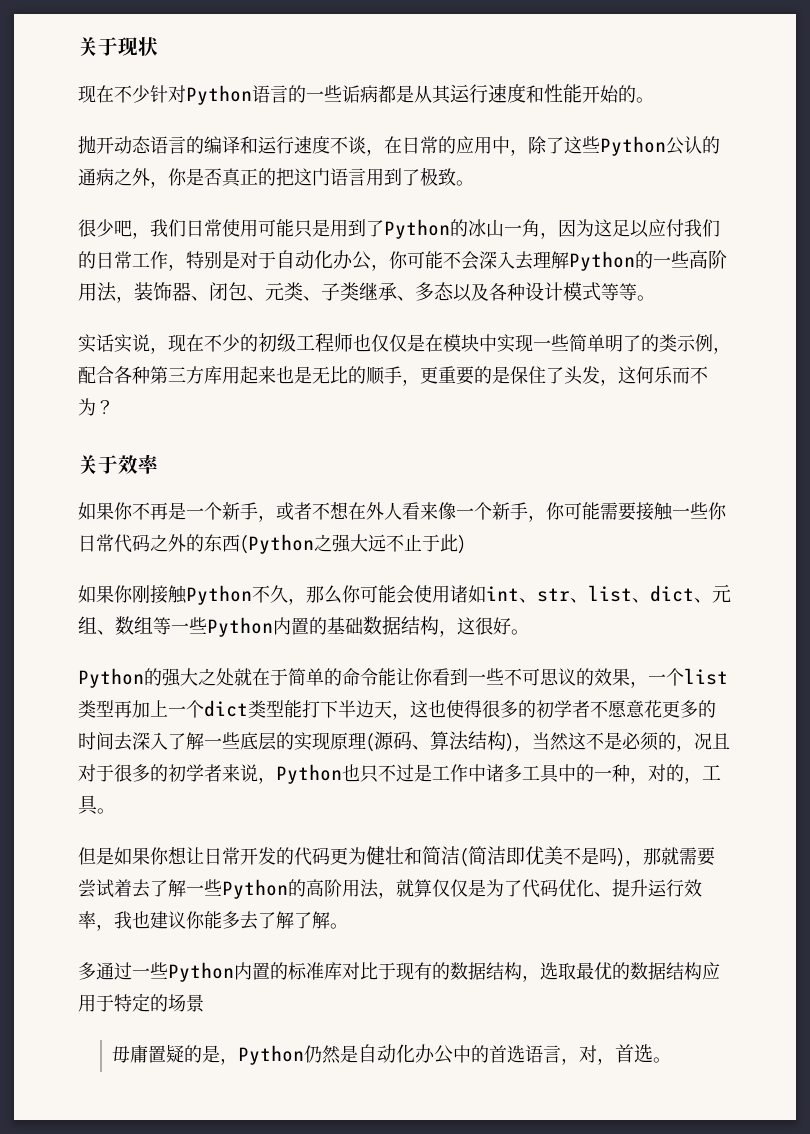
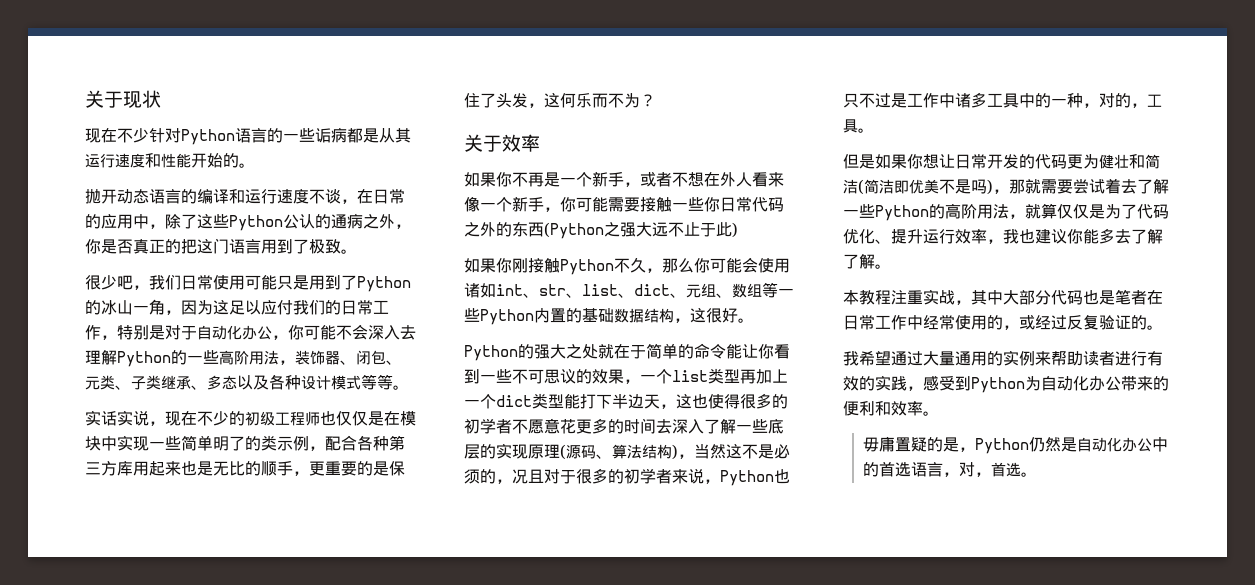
- 多通过一些Python内置的标准库对比于现有的数据结构，选取最优的数据结构应用于特定的场景
+ 本教程注重实战，其中大部分代码也是笔者在日常工作中经常使用的，或经过反复验证的。
+ 我希望通过大量通用的实例来帮助读者进行有效的实践，感受到Python为自动化办公带来的便利和效率。

